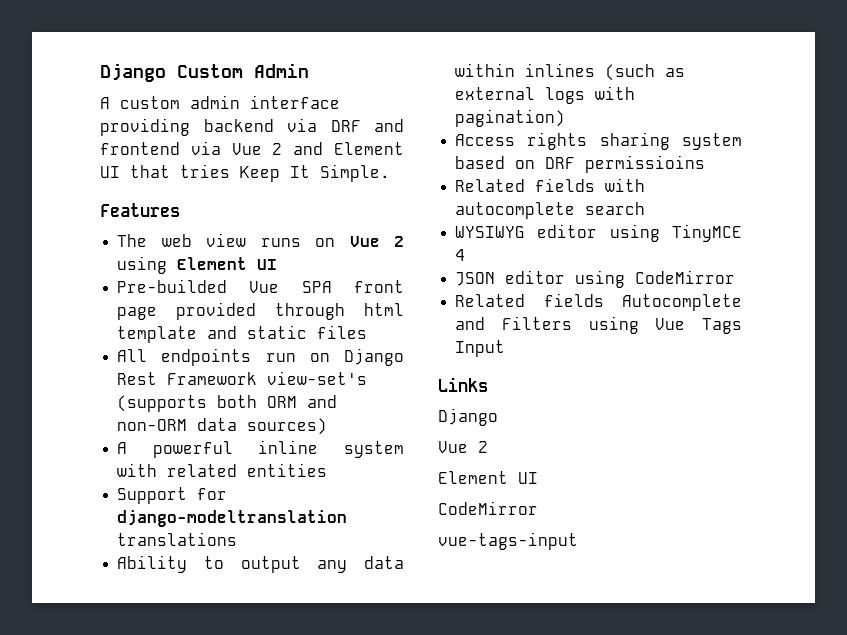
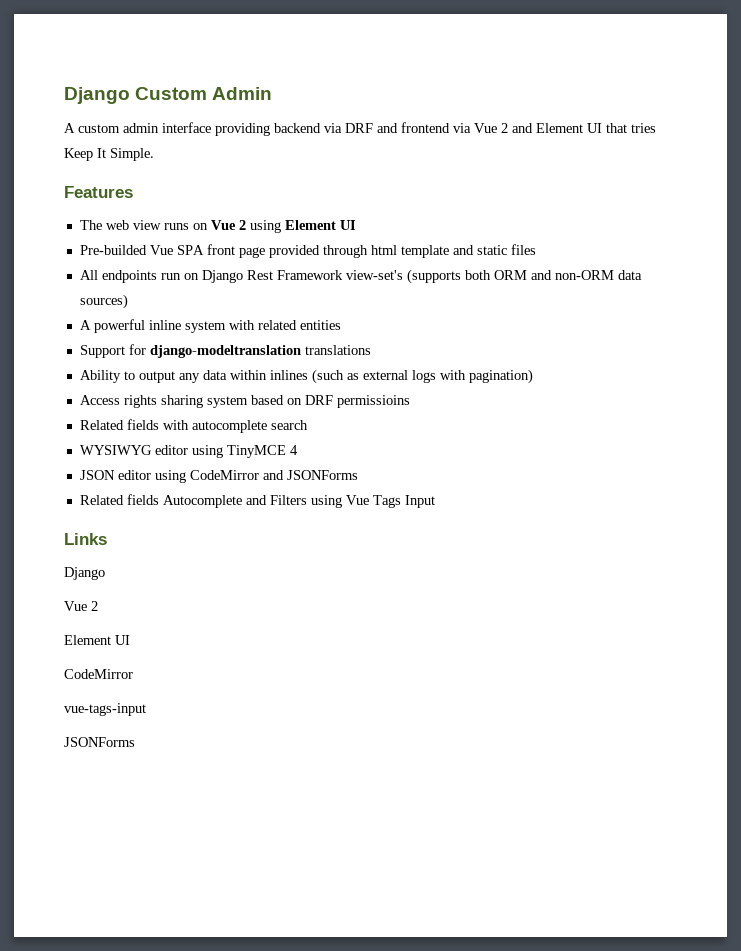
- JSON editor using CodeMirror
+ JSON editor using CodeMirror and JSONForms
  vue-tags-input
+ JSONForms

